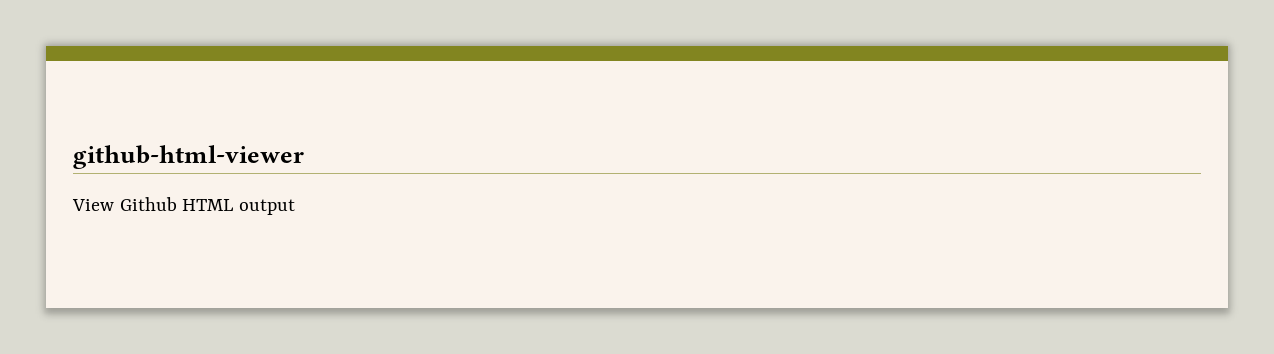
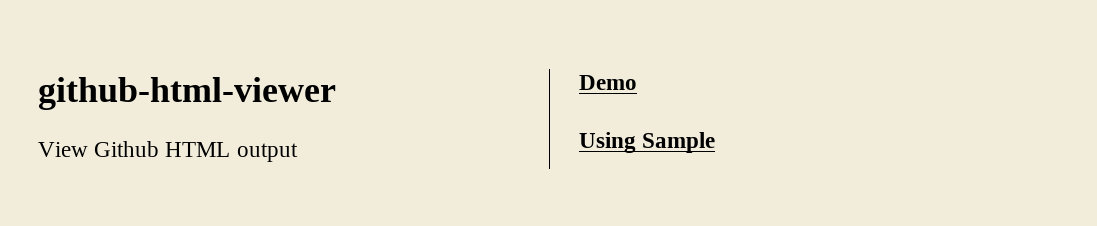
+ Demo
+ Using Sample

